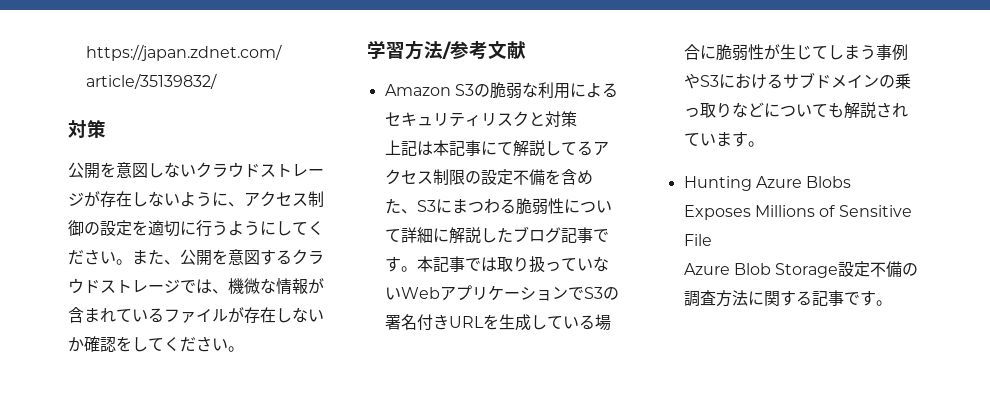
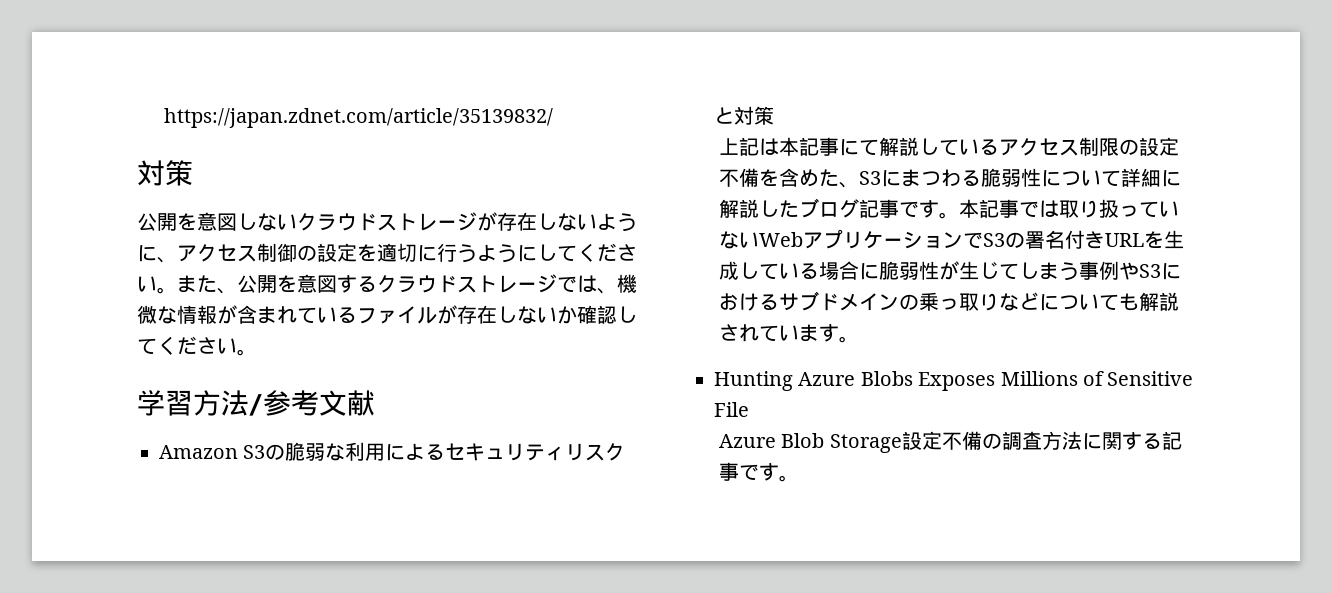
- また、公開を意図するクラウドストレージでは、機微な情報が含まれているファイルが存在しないか確認をしてください。
+ また、公開を意図するクラウドストレージでは、機微な情報が含まれているファイルが存在しないか確認してください。
- 上記は本記事にて解説してるアクセス制限の設定不備を含めた、S3にまつわる脆弱性について詳細に解説したブログ記事です。
+ 上記は本記事にて解説しているアクセス制限の設定不備を含めた、S3にまつわる脆弱性について詳細に解説したブログ記事です。

